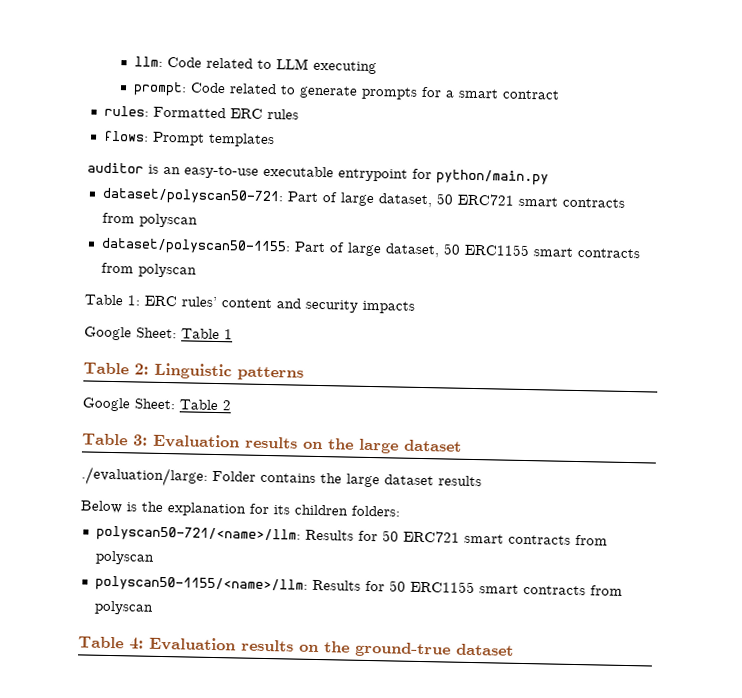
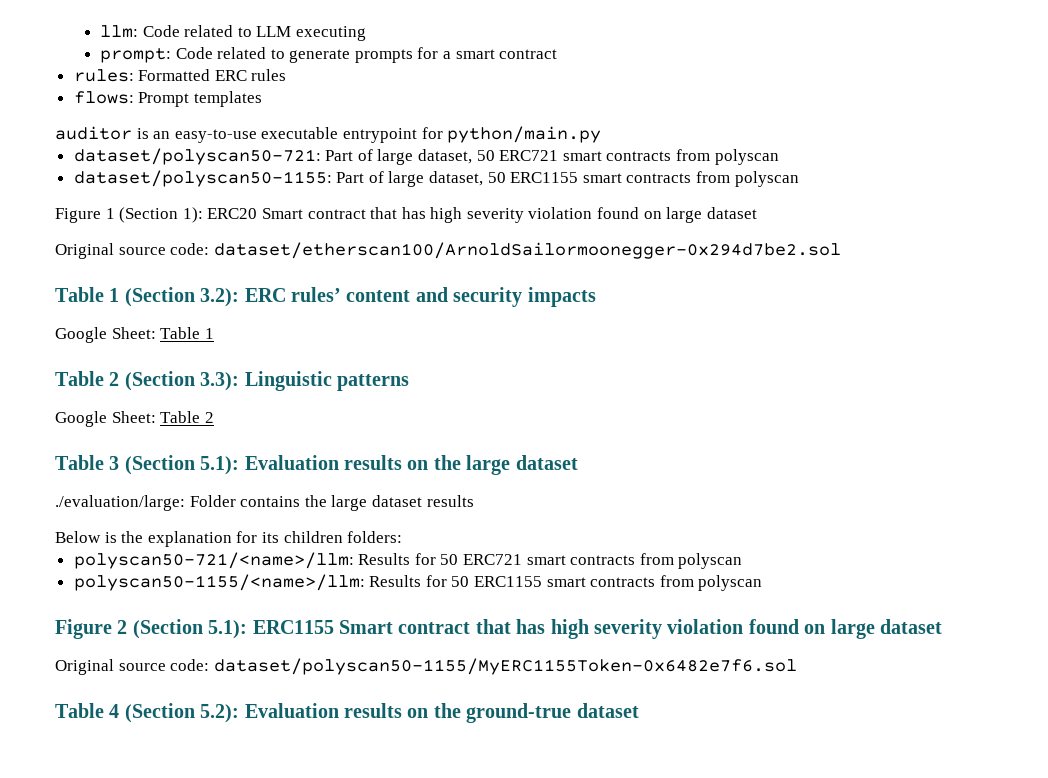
- Table 1: ERC rules’ content and security impacts
+ Figure 1 (Section 1): ERC20 Smart contract that has high severity violation found on large dataset
+ Original source code: dataset/etherscan100/ArnoldSailormoonegger-0x294d7be2.sol
+ Table 1 (Section 3.2): ERC rules’ content and security impacts
- Table 2: Linguistic patterns
+ Table 2 (Section 3.3): Linguistic patterns
- Table 3: Evaluation results on the large dataset
+ Table 3 (Section 5.1): Evaluation results on the large dataset
- Table 4: Evaluation results on the ground-true dataset
+ Figure 2 (Section 5.1): ERC1155 Smart contract that has high severity violation found on large dataset
+ Original source code: dataset/polyscan50-1155/MyERC1155Token-0x6482e7f6.sol
+ Table 4 (Section 5.2): Evaluation results on the ground-true dataset

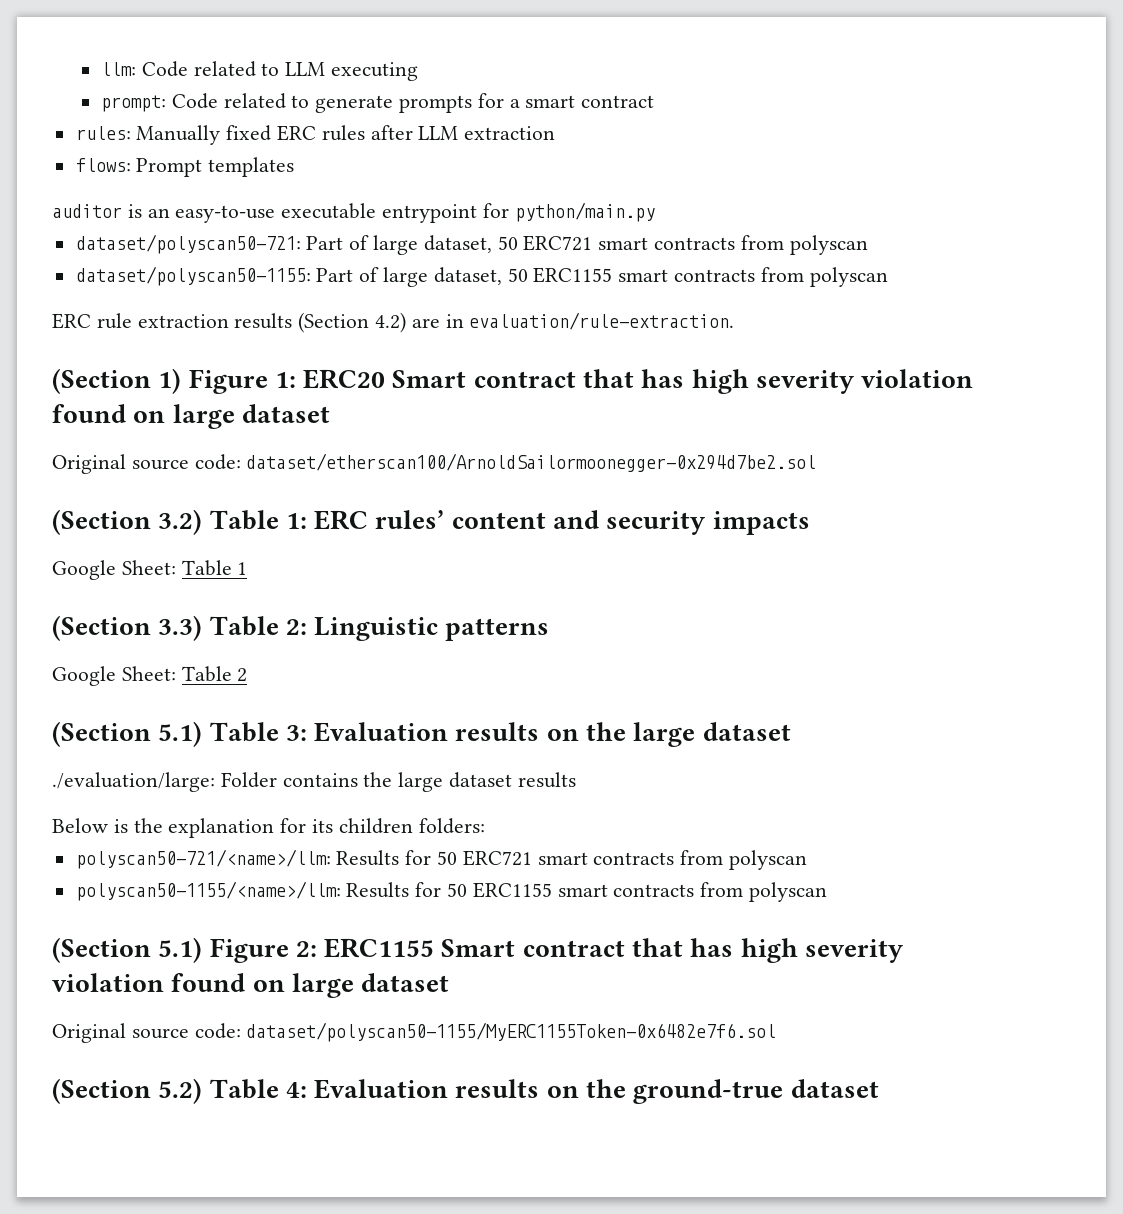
- rules: Formatted ERC rules
+ rules: Manually fixed ERC rules after LLM extraction
- Figure 1 (Section 1): ERC20 Smart contract that has high severity violation found on large dataset
+ ERC rule extraction results (Section 4.2) are in evaluation/rule-extraction.
+ (Section 1) Figure 1: ERC20 Smart contract that has high severity violation found on large dataset
- Table 1 (Section 3.2): ERC rules’ content and security impacts
+ (Section 3.2) Table 1: ERC rules’ content and security impacts
- Table 2 (Section 3.3): Linguistic patterns
+ (Section 3.3) Table 2: Linguistic patterns
- Table 3 (Section 5.1): Evaluation results on the large dataset
+ (Section 5.1) Table 3: Evaluation results on the large dataset
- Figure 2 (Section 5.1): ERC1155 Smart contract that has high severity violation found on large dataset
+ (Section 5.1) Figure 2: ERC1155 Smart contract that has high severity violation found on large dataset
- Table 4 (Section 5.2): Evaluation results on the ground-true dataset
+ (Section 5.2) Table 4: Evaluation results on the ground-true dataset

